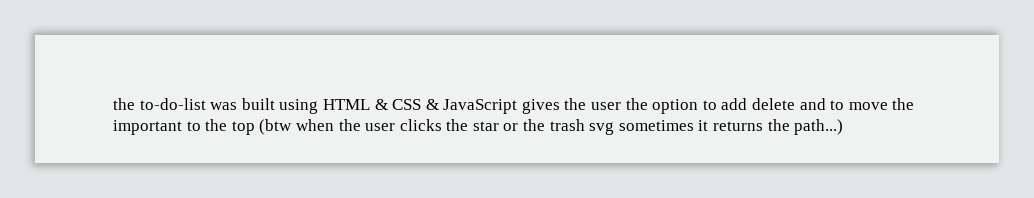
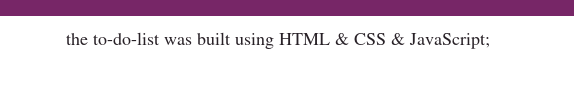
- the to-do-list was built using HTML & CSS & JavaScript gives the user the option to add delete and to move the important to the top (btw when the user clicks the star or the trash svg sometimes it returns the path...)
+ the to-do-list was built using HTML & CSS & JavaScript;

